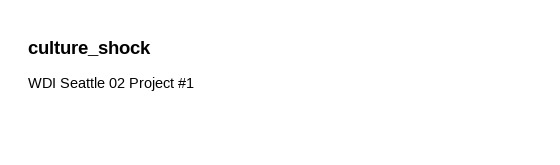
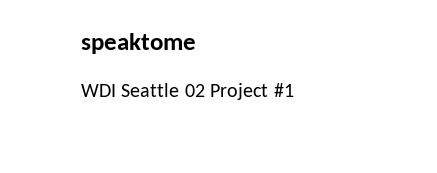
- culture_shock
+ speaktome

